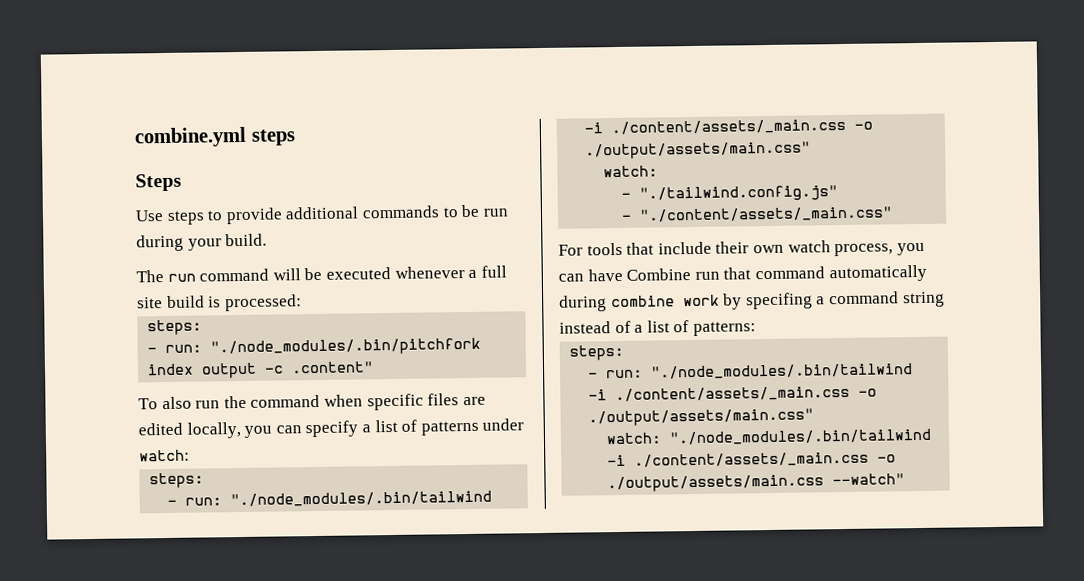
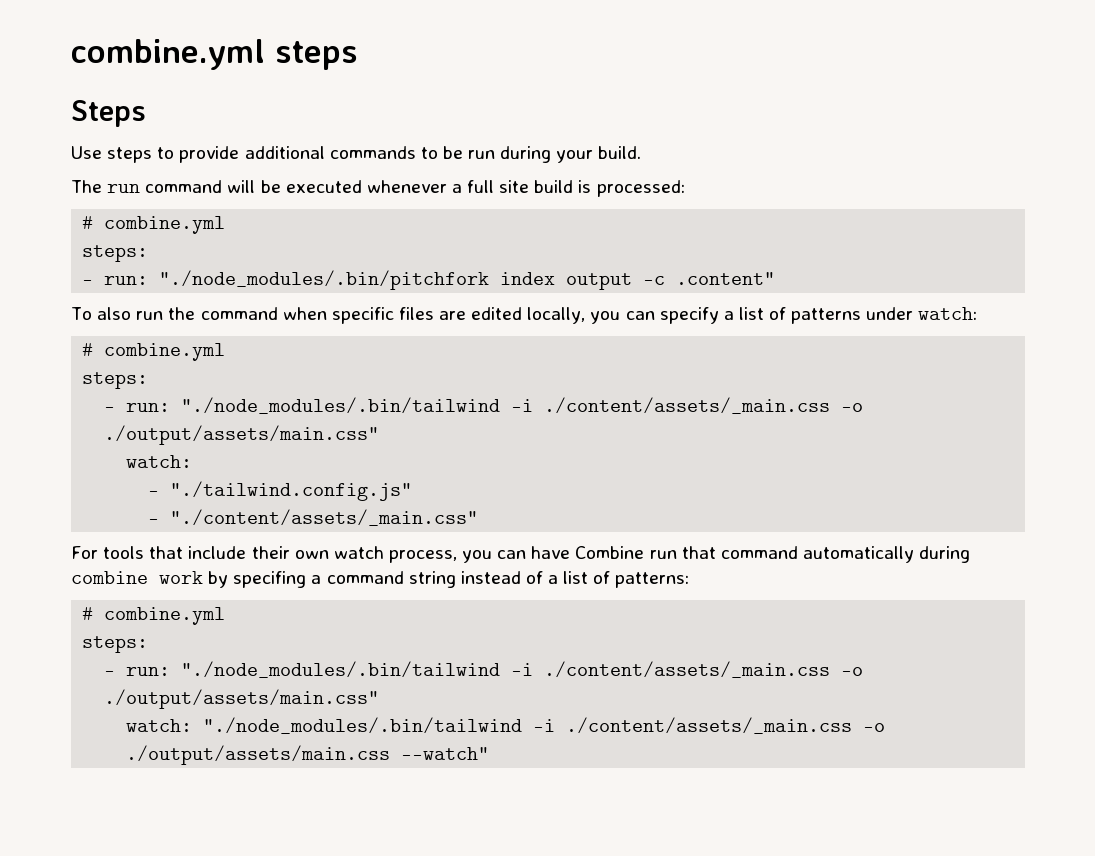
  The run command will be executed whenever a full site build is processed:
+ # combine.yml
  To also run the command when specific files are edited locally, you can specify a list of patterns under watch:
+ # combine.yml
  For tools that include their own watch process, you can have Combine run that command automatically during combine work by specifing a command string instead of a list of patterns:
+ # combine.yml

